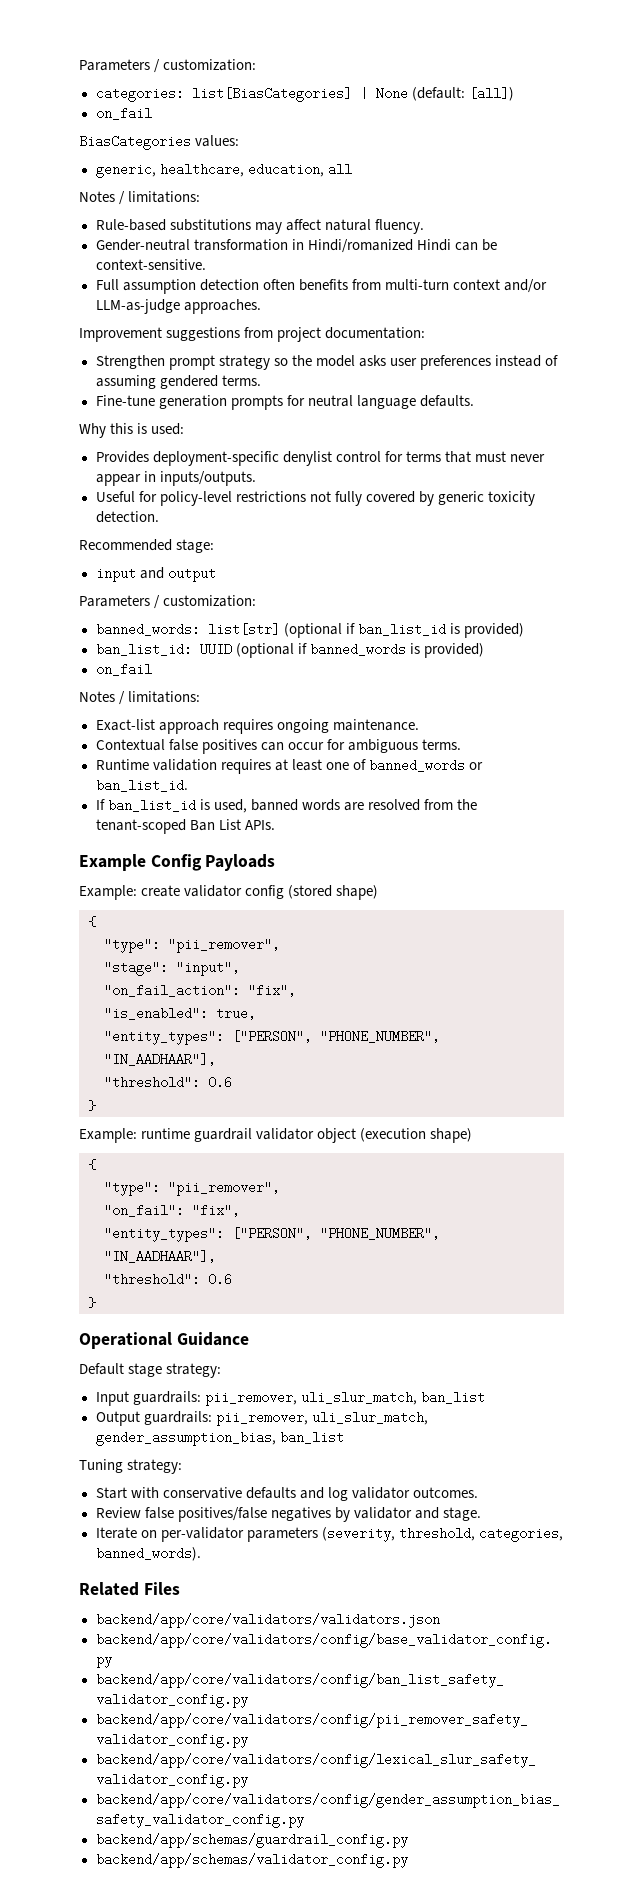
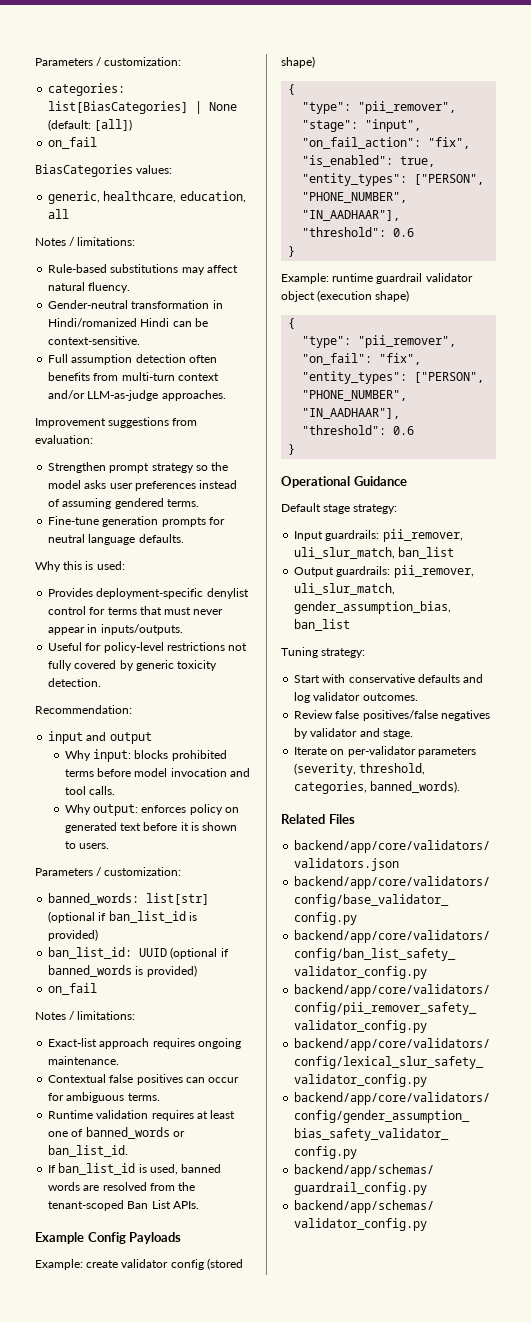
- Improvement suggestions from project documentation:
+ Improvement suggestions from evaluation:
- Recommended stage:
+ Recommendation:
+ Why input: blocks prohibited terms before model invocation and tool calls.
+ Why output: enforces policy on generated text before it is shown to users.

